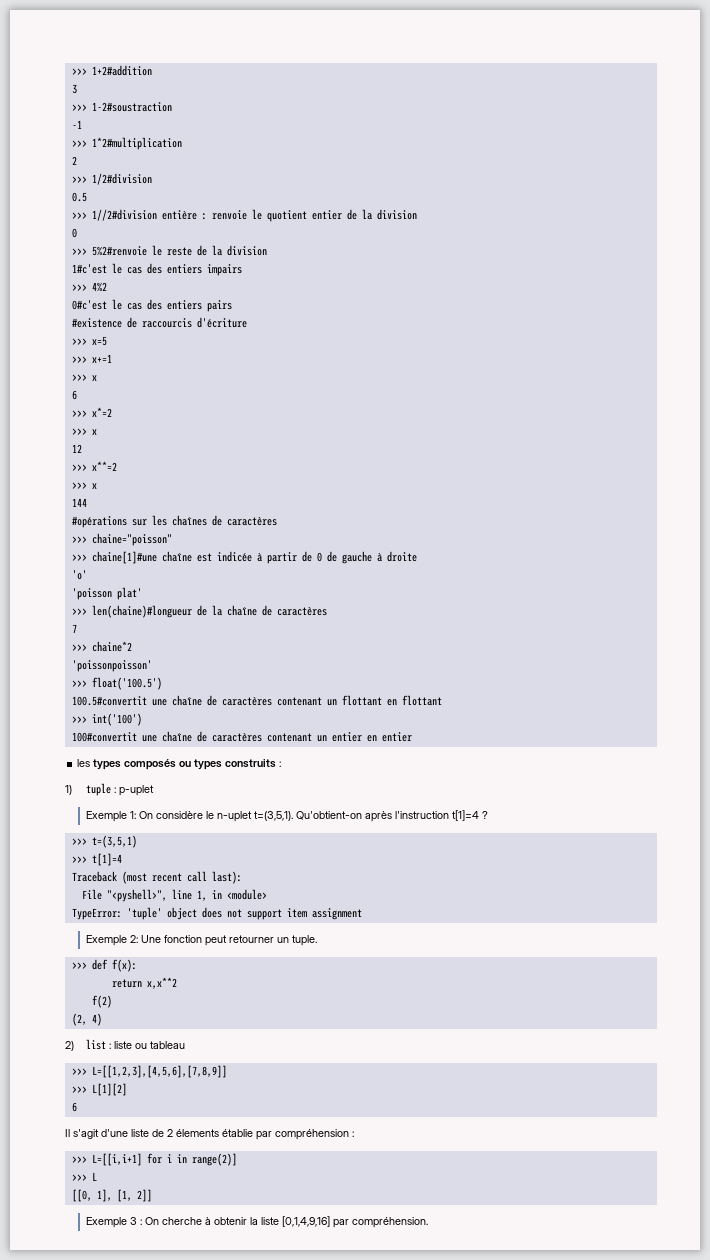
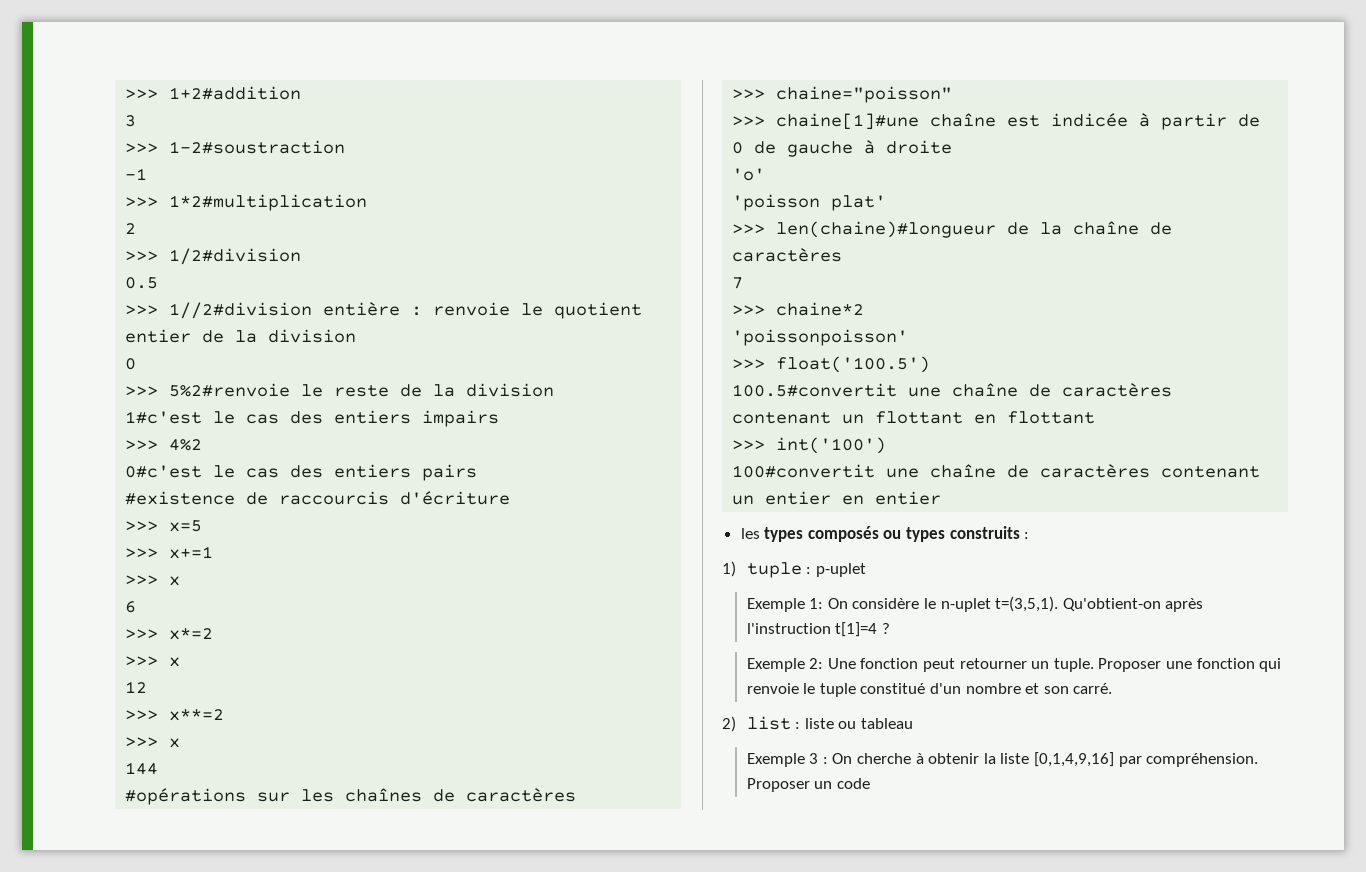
- >>> t=(3,5,1)
- >>> t[1]=4
- Traceback (most recent call last):
- File "<pyshell>", line 1, in <module>
- TypeError: 'tuple' object does not support item assignment
- Exemple 2: Une fonction peut retourner un tuple.
- >>> def f(x):
- return x,x**2
- f(2)
- (2, 4)
+ Exemple 2: Une fonction peut retourner un tuple. Proposer une fonction qui renvoie le tuple constitué d'un nombre et son carré.
- >>> L=[[1,2,3],[4,5,6],[7,8,9]]
- >>> L[1][2]
- 6
- Il s'agit d'une liste de 2 élements établie par compréhension :
- >>> L=[[i,i+1] for i in range(2)]
- >>> L
- [[0, 1], [1, 2]]
+ Proposer un code

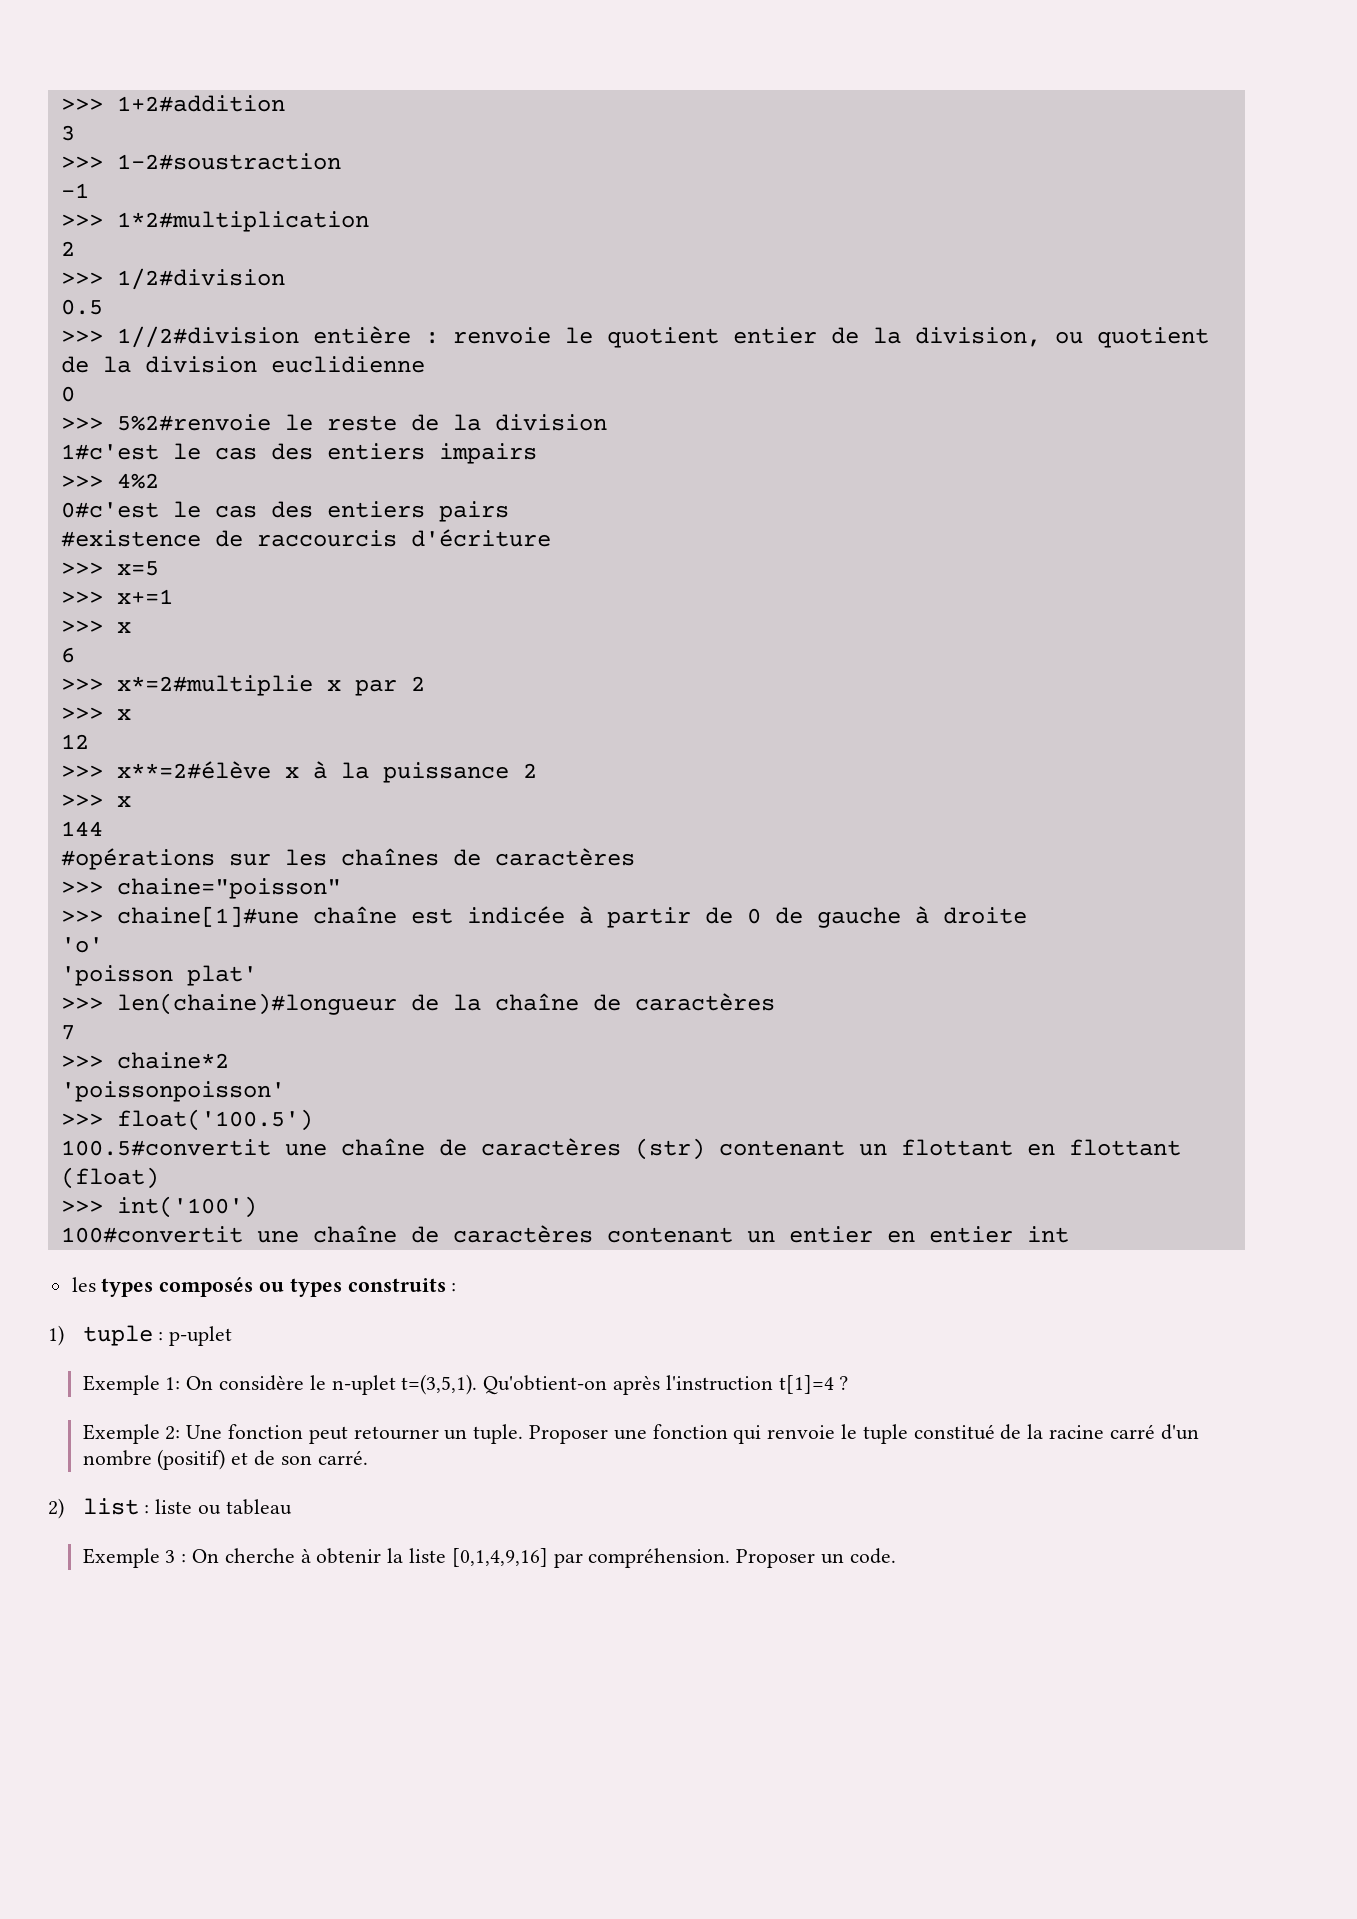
- >>> 1//2#division entière : renvoie le quotient entier de la division
+ >>> 1//2#division entière : renvoie le quotient entier de la division, ou quotient de la division euclidienne
- >>> x*=2
+ >>> x*=2#multiplie x par 2
- >>> x**=2
+ >>> x**=2#élève x à la puissance 2
- 100.5#convertit une chaîne de caractères contenant un flottant en flottant
+ 100.5#convertit une chaîne de caractères (str) contenant un flottant en flottant (float)
- 100#convertit une chaîne de caractères contenant un entier en entier
+ 100#convertit une chaîne de caractères contenant un entier en entier int
- Proposer une fonction qui renvoie le tuple constitué d'un nombre et son carré.
+ Proposer une fonction qui renvoie le tuple constitué de la racine carré d'un nombre (positif) et de son carré.
- Proposer un code
+ Proposer un code.

